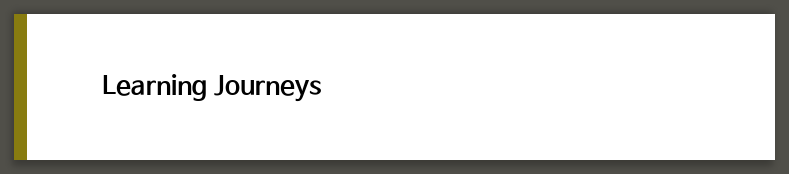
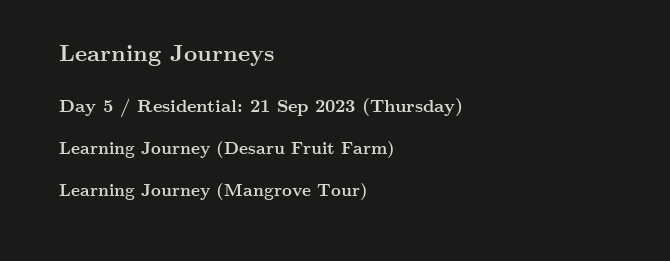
+ Day 5 / Residential: 21 Sep 2023 (Thursday)
+ Learning Journey (Desaru Fruit Farm)
+ Learning Journey (Mangrove Tour)

